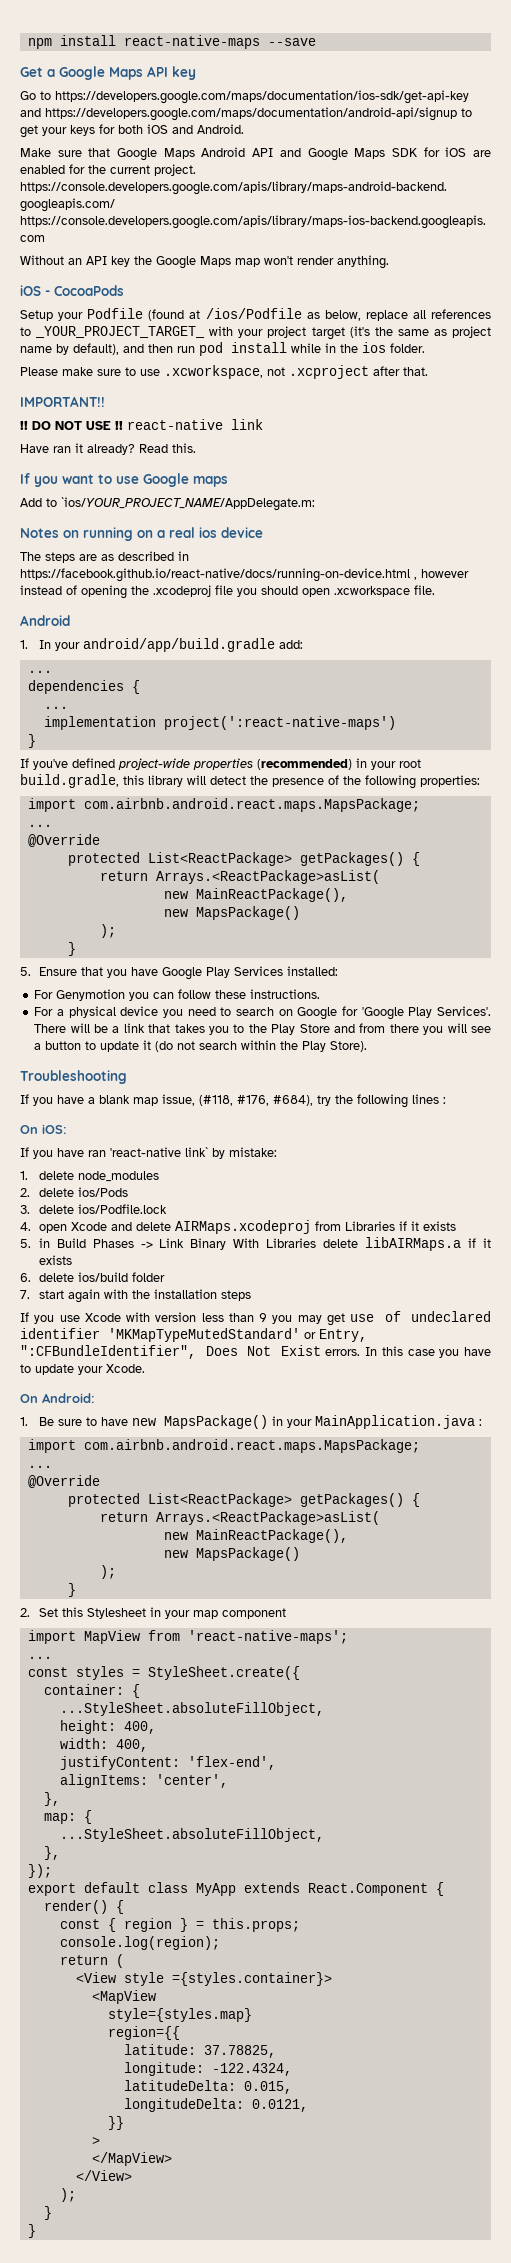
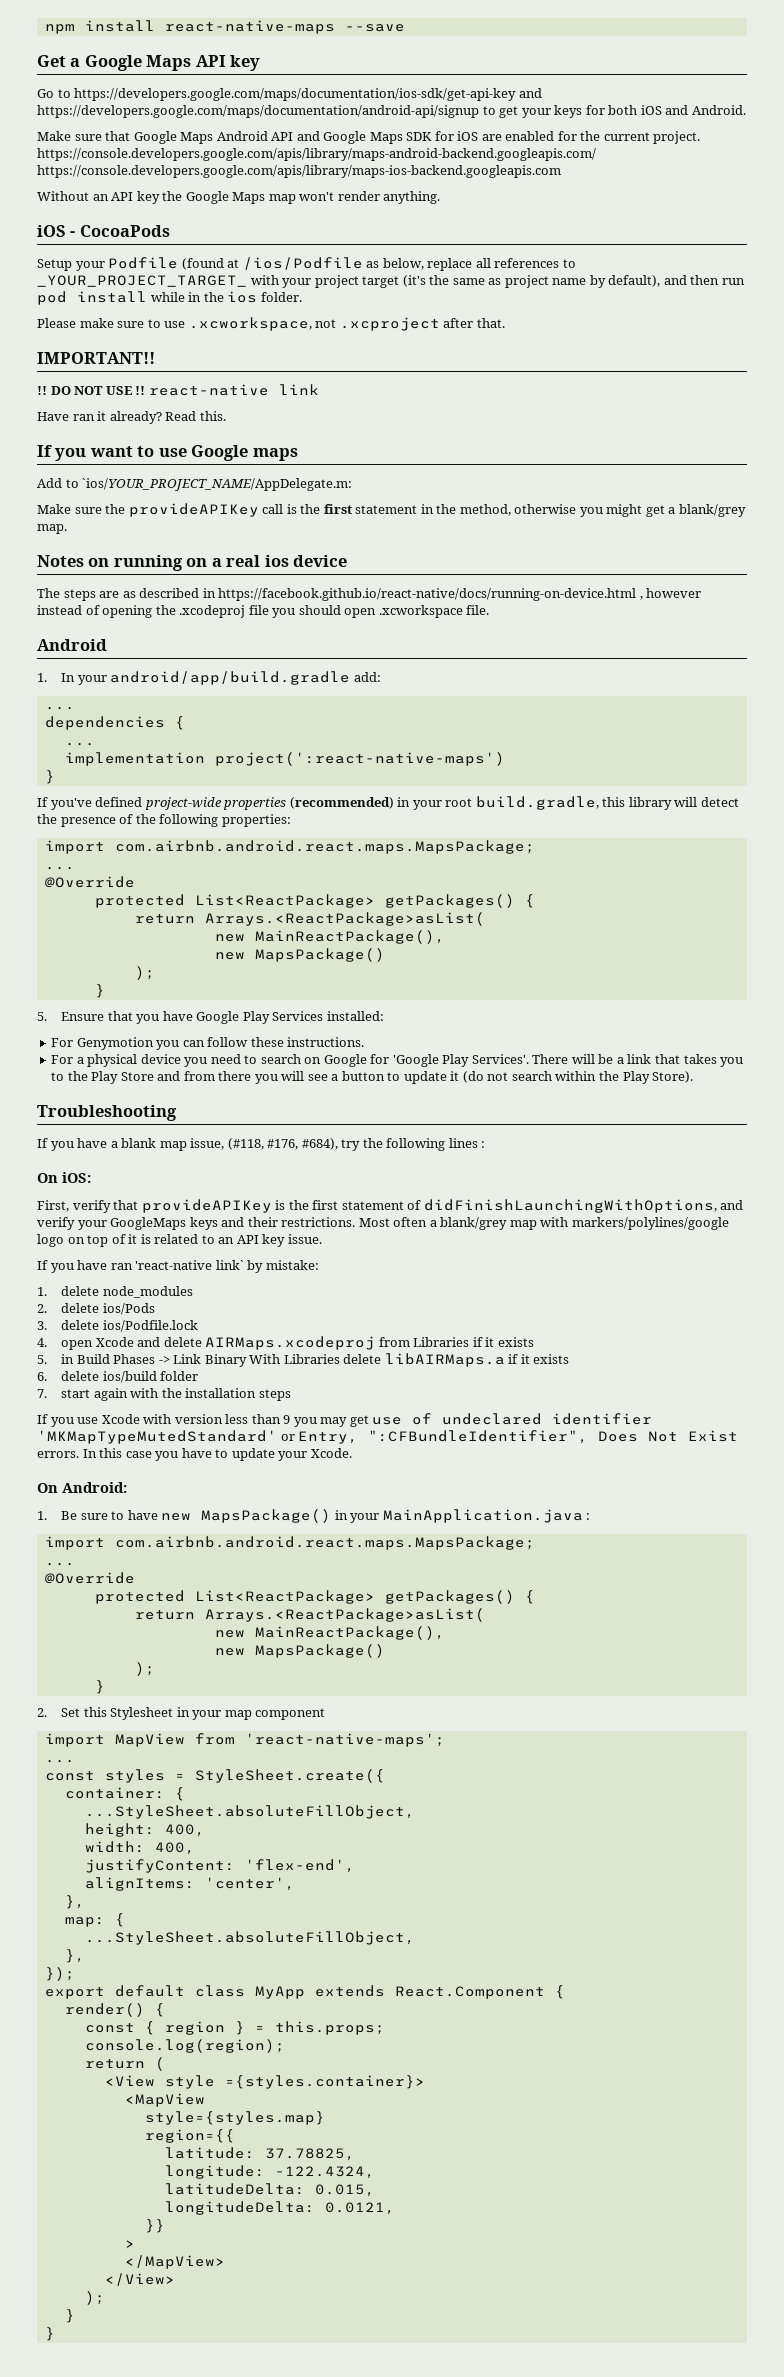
+ Make sure the provideAPIKey call is the first statement in the method, otherwise you might get a blank/grey map.
+ First, verify that provideAPIKey is the first statement of didFinishLaunchingWithOptions, and verify your GoogleMaps keys and their restrictions. Most often a blank/grey map with markers/polylines/google logo on top of it is related to an API key issue.

